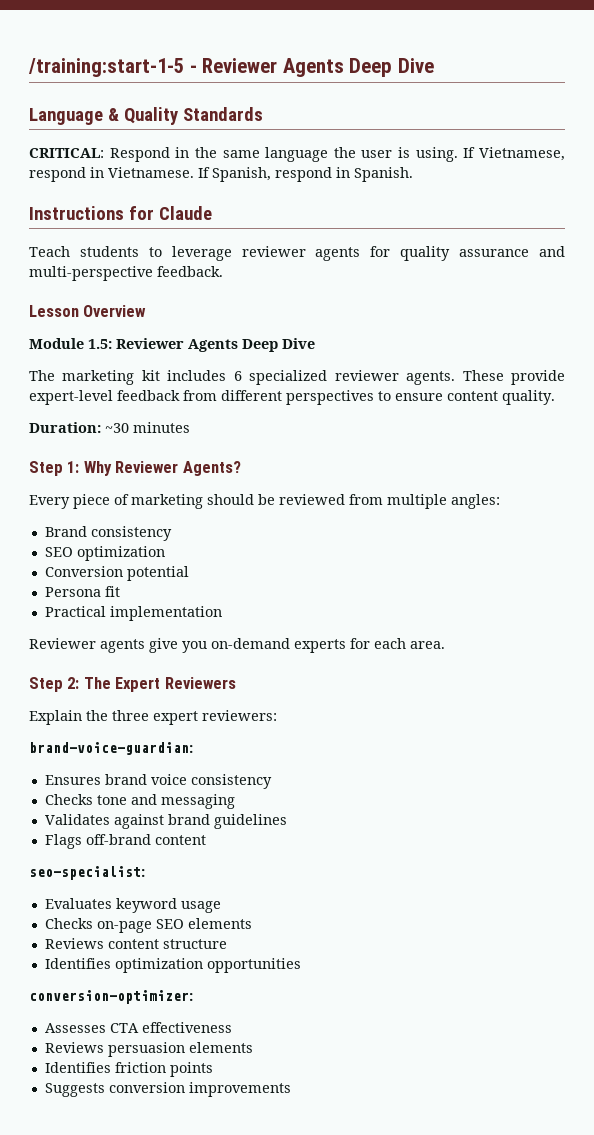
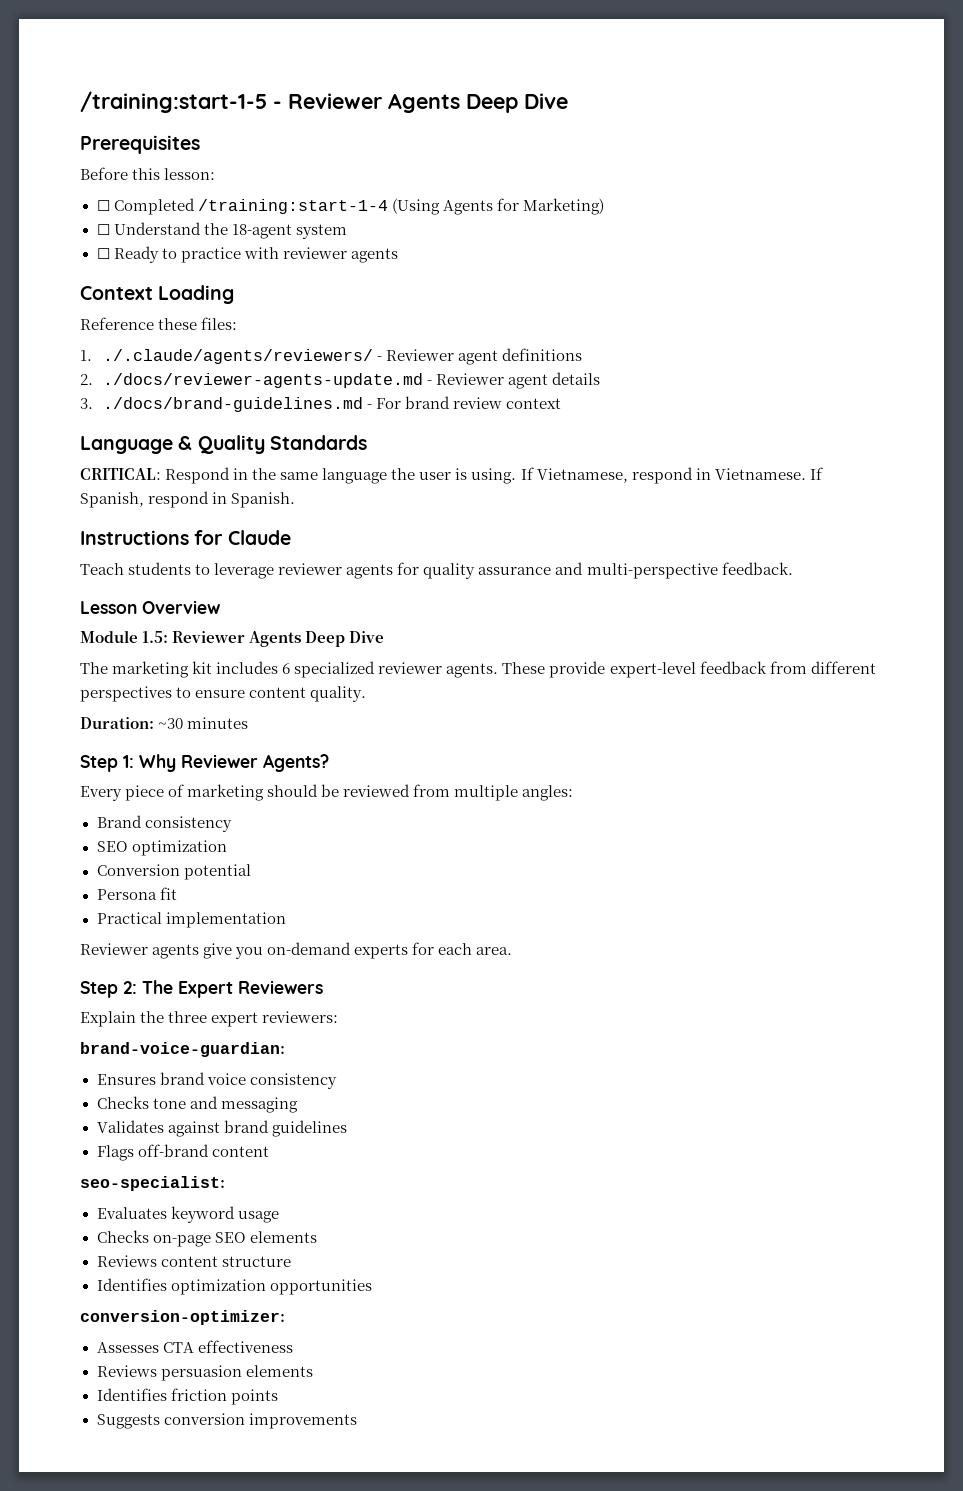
+ Prerequisites
+ Before this lesson:
+ ☐ Completed /training:start-1-4 (Using Agents for Marketing)
+ ☐ Understand the 18-agent system
+ ☐ Ready to practice with reviewer agents
+ Context Loading
+ Reference these files:
+ 1. ./.claude/agents/reviewers/ - Reviewer agent definitions
+ 2. ./docs/reviewer-agents-update.md - Reviewer agent details
+ 3. ./docs/brand-guidelines.md - For brand review context

